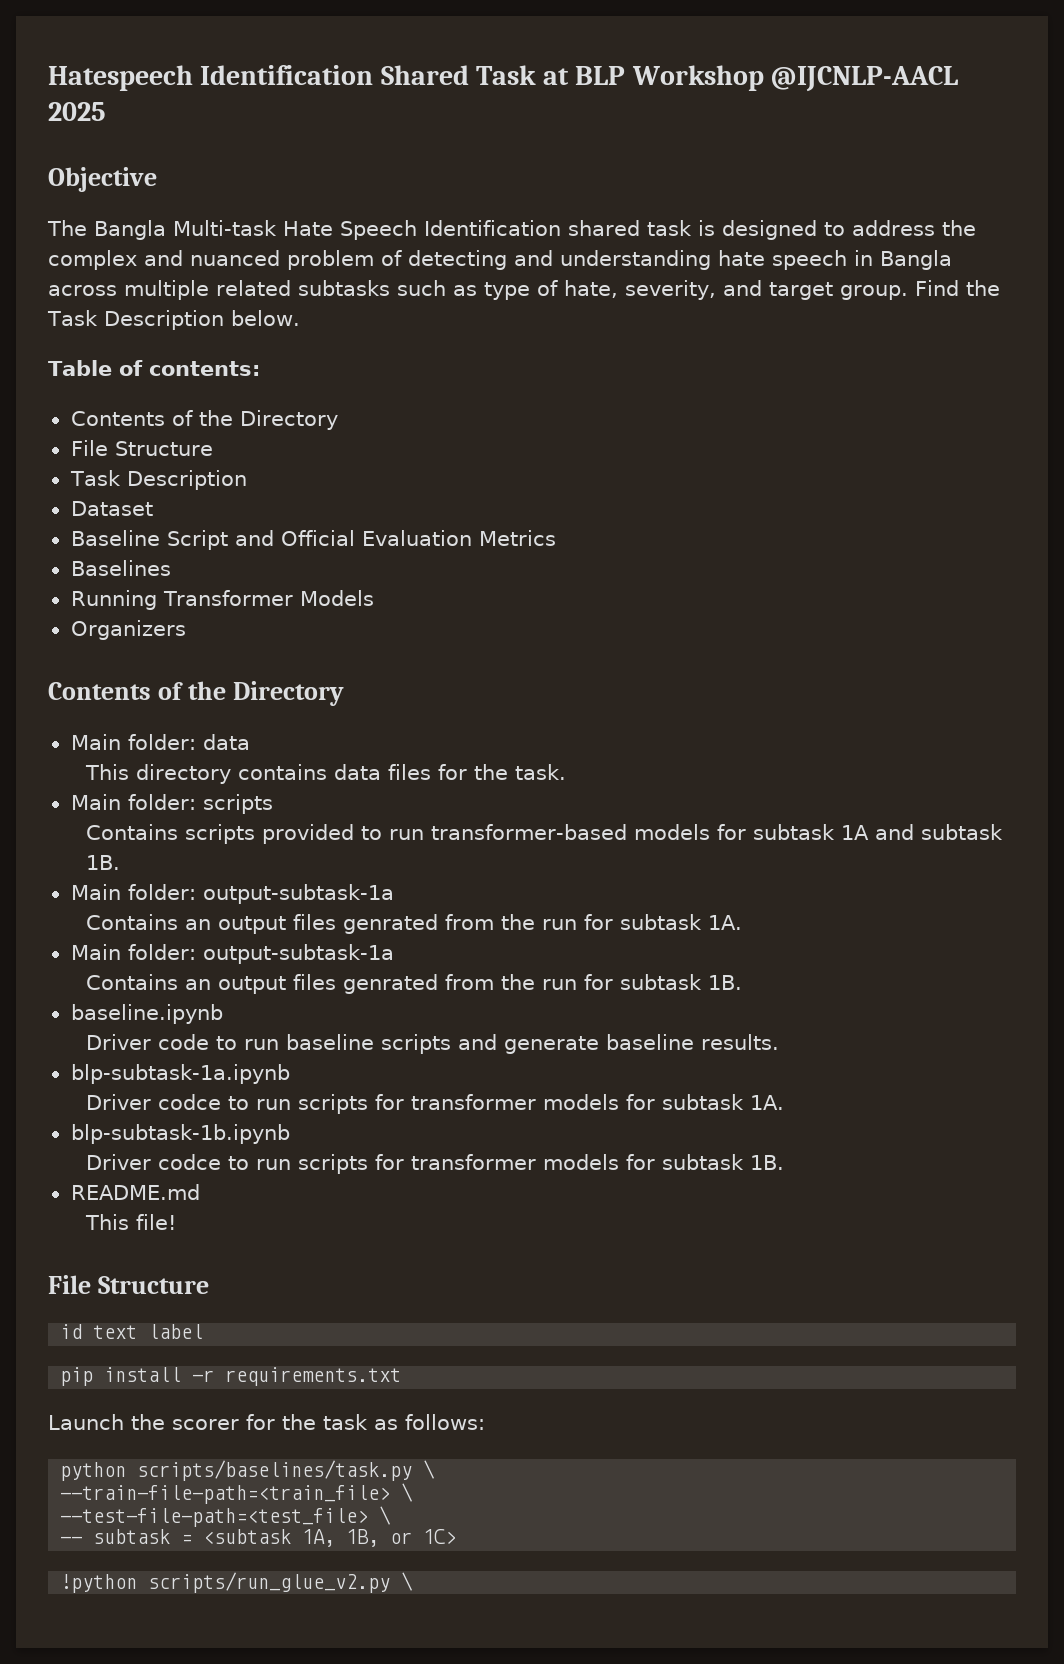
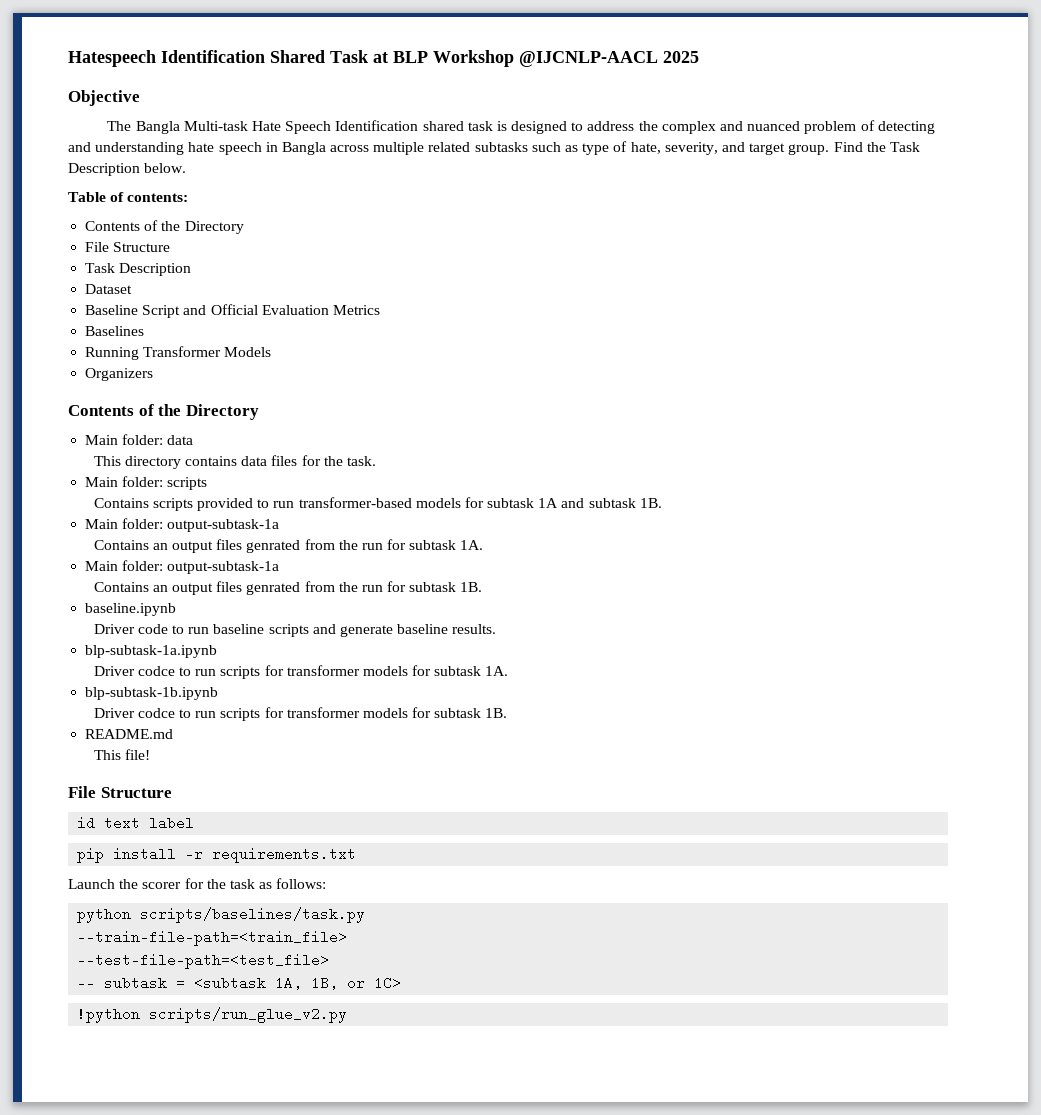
- python scripts/baselines/task.py \
+ python scripts/baselines/task.py
- --train-file-path=<train_file> \
+ --train-file-path=<train_file>
- --test-file-path=<test_file> \
+ --test-file-path=<test_file>
- !python scripts/run_glue_v2.py \
+ !python scripts/run_glue_v2.py

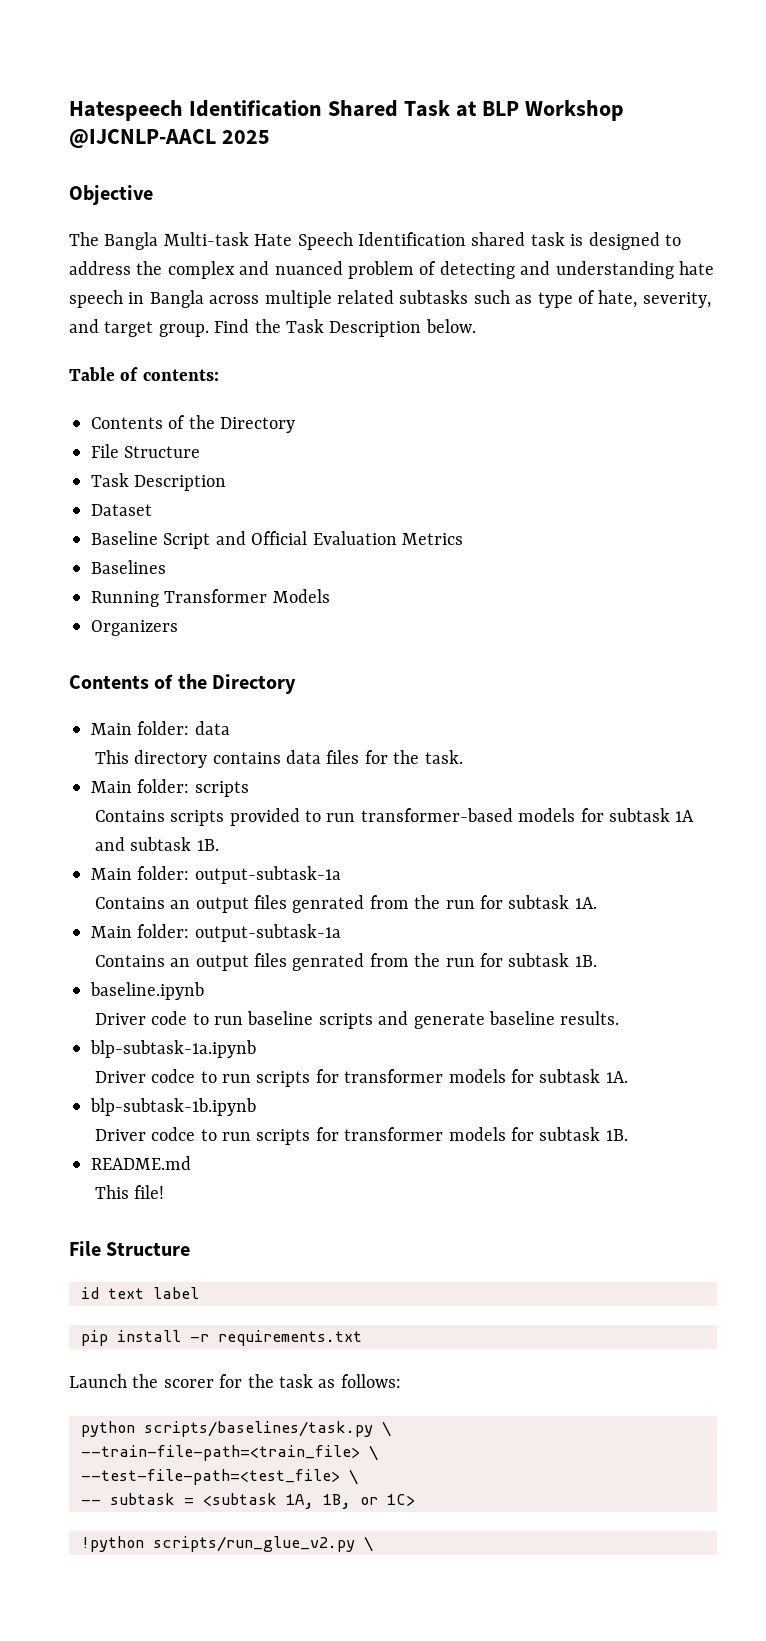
- python scripts/baselines/task.py
+ python scripts/baselines/task.py \
- --train-file-path=<train_file>
+ --train-file-path=<train_file> \
- --test-file-path=<test_file>
+ --test-file-path=<test_file> \
- !python scripts/run_glue_v2.py
+ !python scripts/run_glue_v2.py \

